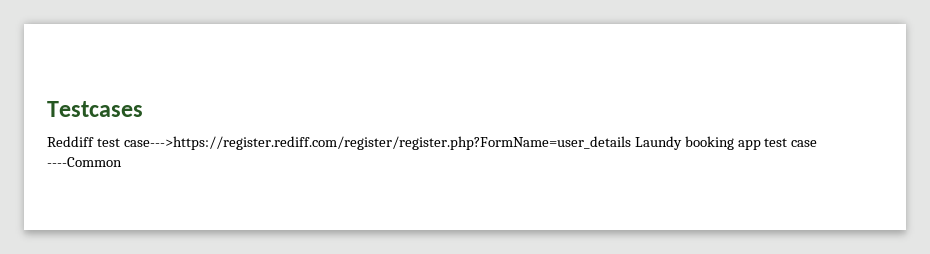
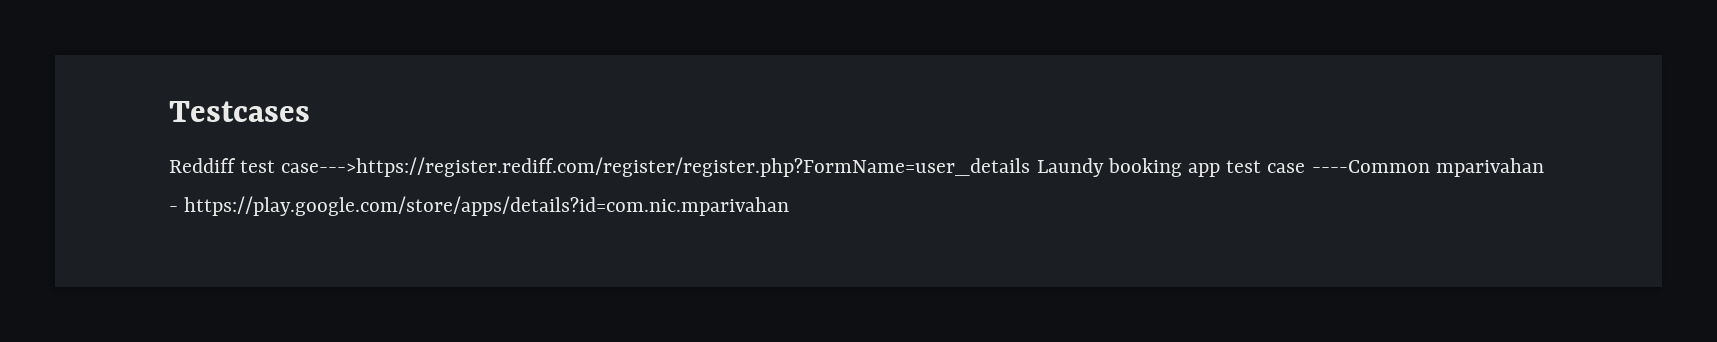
- Reddiff test case--->https://register.rediff.com/register/register.php?FormName=user_details Laundy booking app test case ----Common
+ Reddiff test case--->https://register.rediff.com/register/register.php?FormName=user_details Laundy booking app test case ----Common mparivahan - https://play.google.com/store/apps/details?id=com.nic.mparivahan

